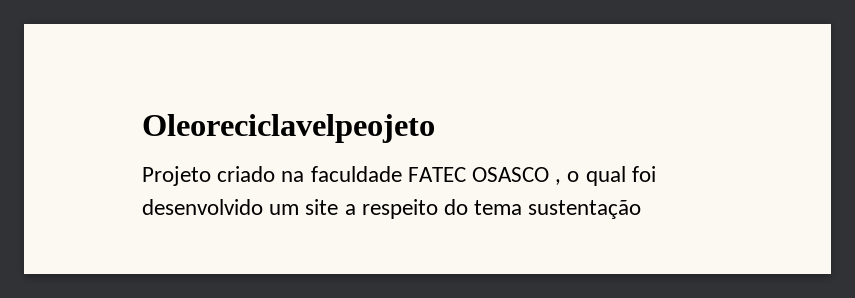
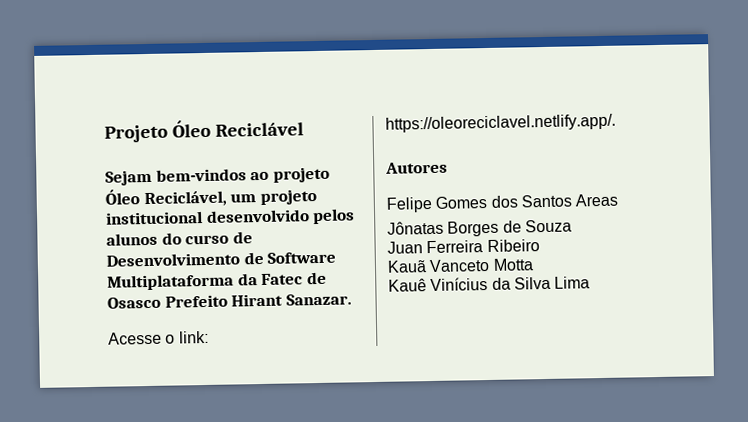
- Oleoreciclavelpeojeto
- Projeto criado na faculdade FATEC OSASCO , o qual foi desenvolvido um site a respeito do tema sustentação
+ Projeto Óleo Reciclável
+ Sejam bem-vindos ao projeto Óleo Reciclável, um projeto institucional desenvolvido pelos alunos do curso de Desenvolvimento de Software Multiplataforma da Fatec de Osasco Prefeito Hirant Sanazar.
+ Acesse o link: https://oleoreciclavel.netlify.app/.
+ Autores
+ Felipe Gomes dos Santos Areas
+ Jônatas Borges de Souza
+ Juan Ferreira Ribeiro
+ Kauã Vanceto Motta
+ Kauê Vinícius da Silva Lima

